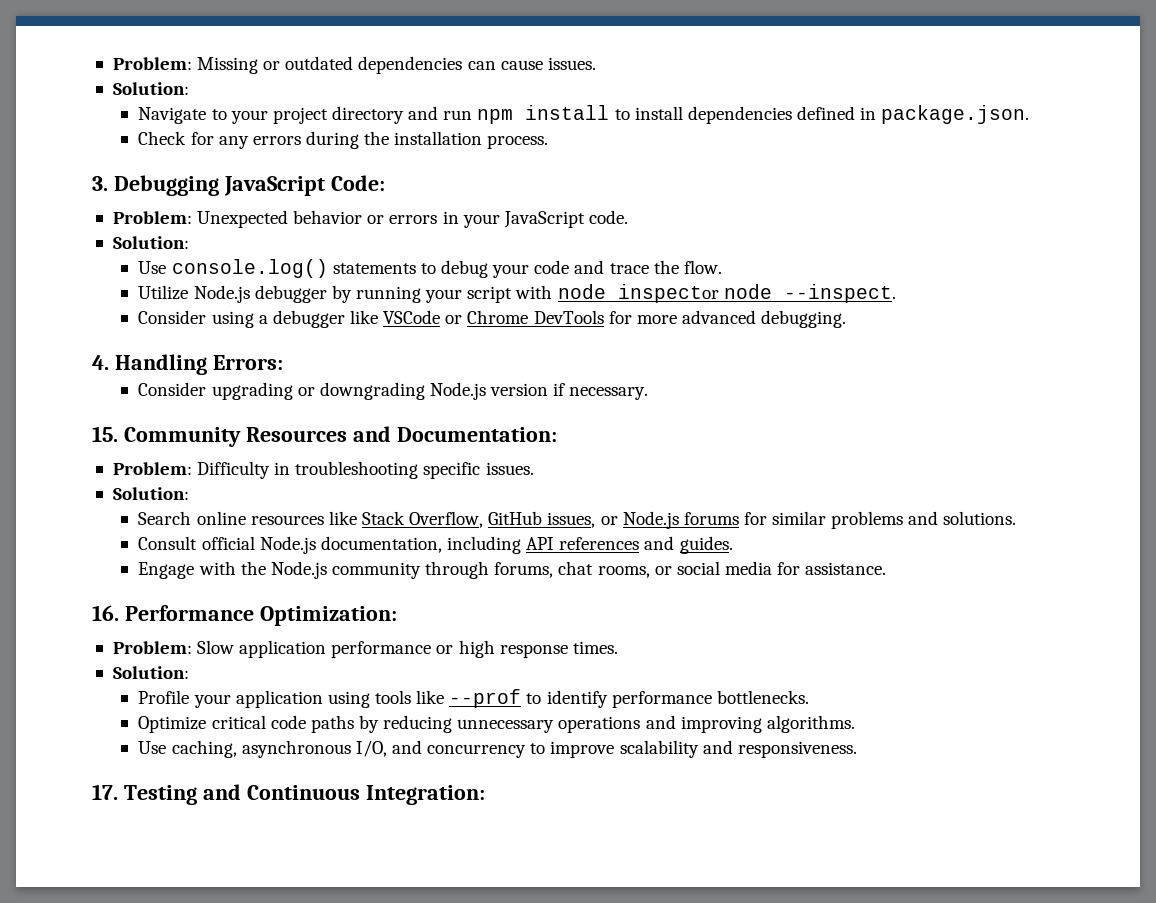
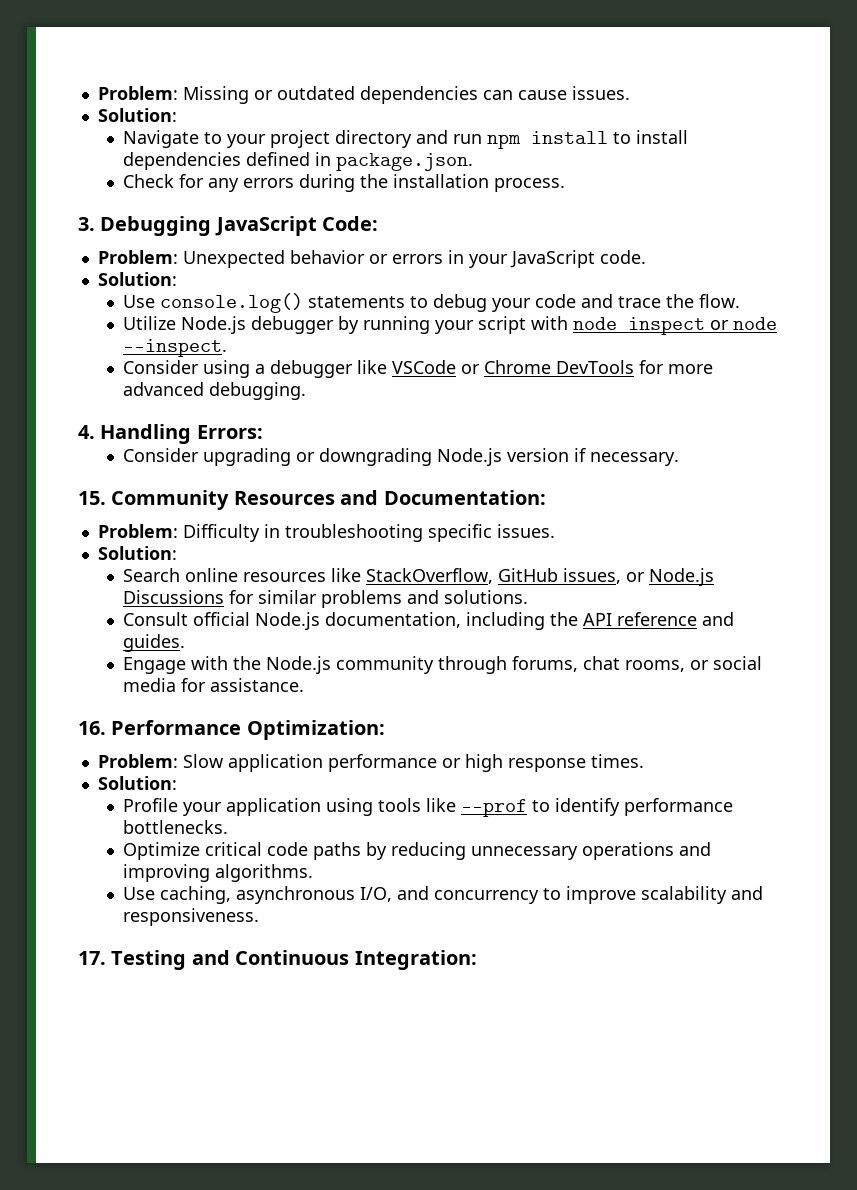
- Utilize Node.js debugger by running your script with node inspector node --inspect.
+ Utilize Node.js debugger by running your script with node inspect or node --inspect.
- Search online resources like Stack Overflow, GitHub issues, or Node.js forums for similar problems and solutions.
+ Search online resources like StackOverflow, GitHub issues, or Node.js Discussions for similar problems and solutions.
- Consult official Node.js documentation, including API references and guides.
+ Consult official Node.js documentation, including the API reference and guides.

